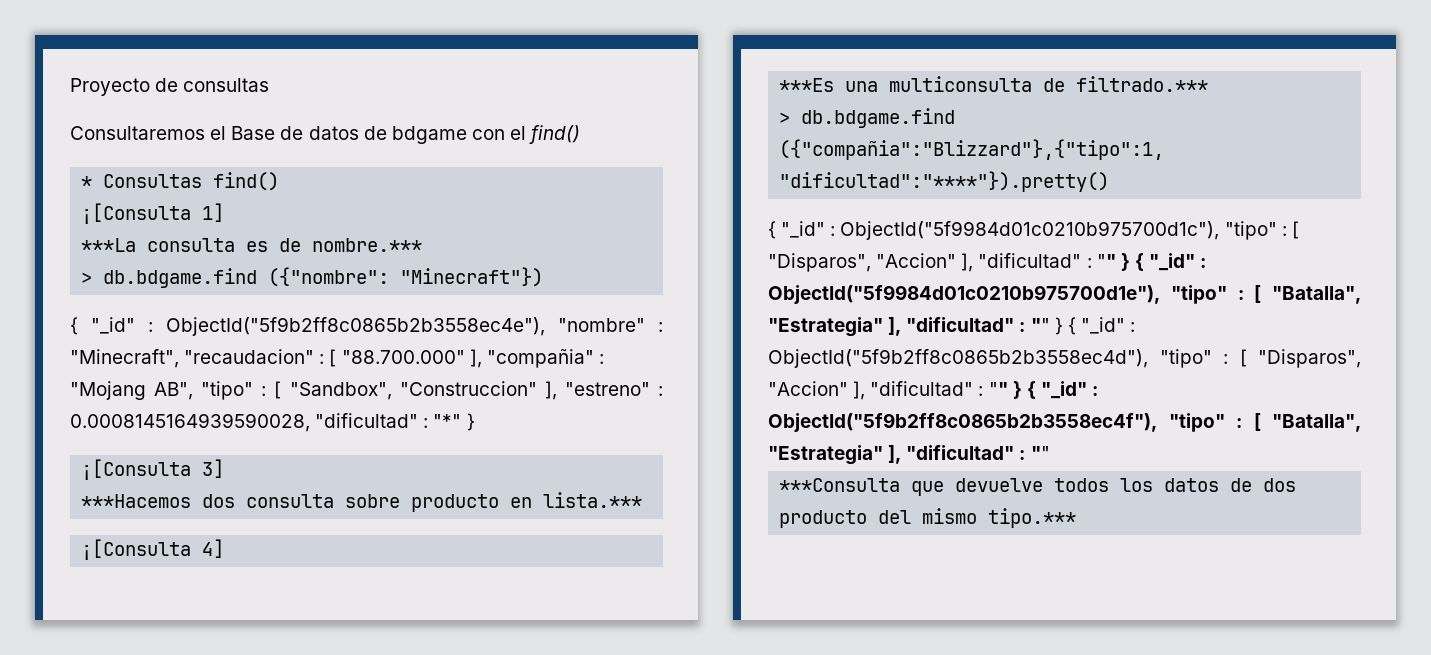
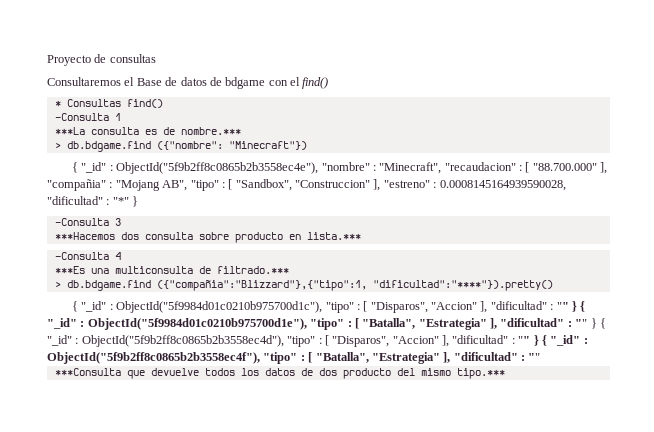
- ¡[Consulta 1]
+ -Consulta 1
- ¡[Consulta 3]
+ -Consulta 3
- ¡[Consulta 4]
+ -Consulta 4

